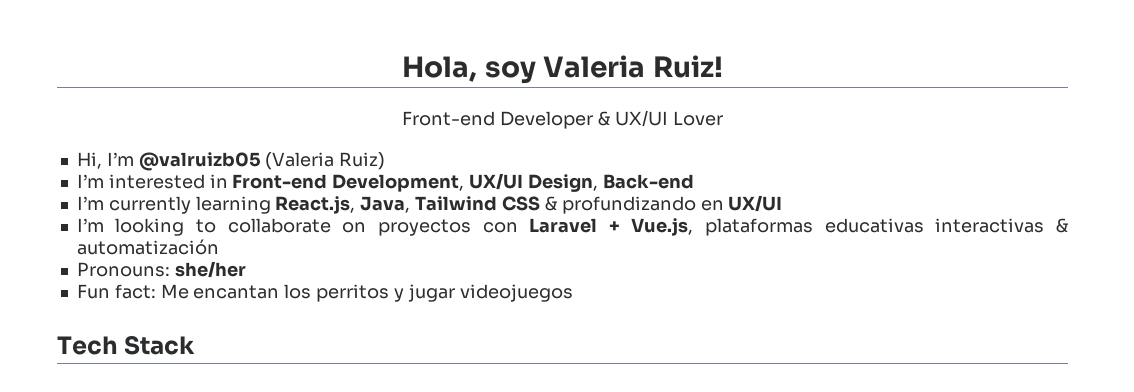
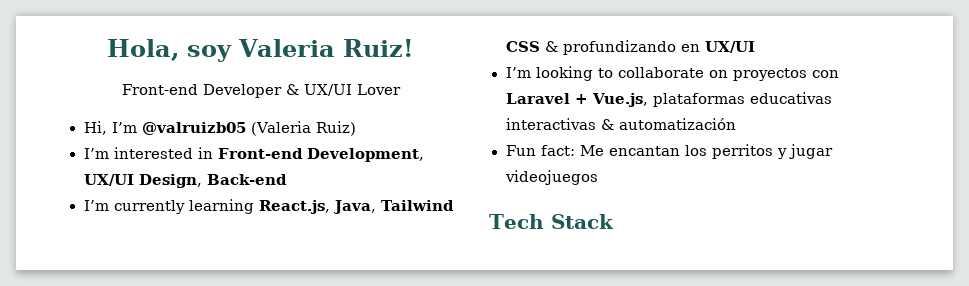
- Pronouns: she/her

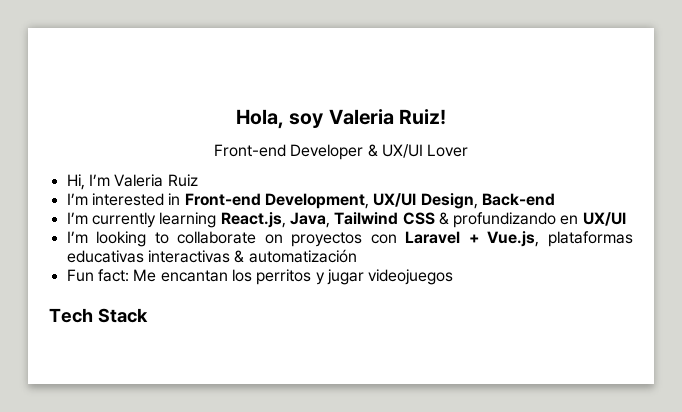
- Hi, I’m @valruizb05 (Valeria Ruiz)
+ Hi, I’m Valeria Ruiz

